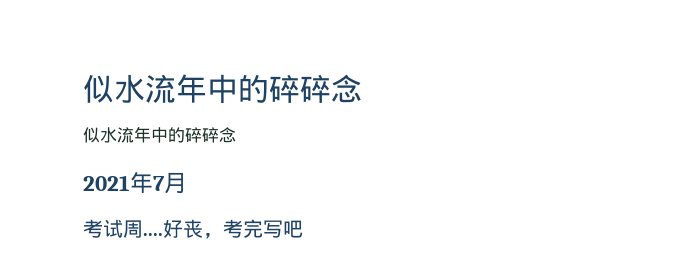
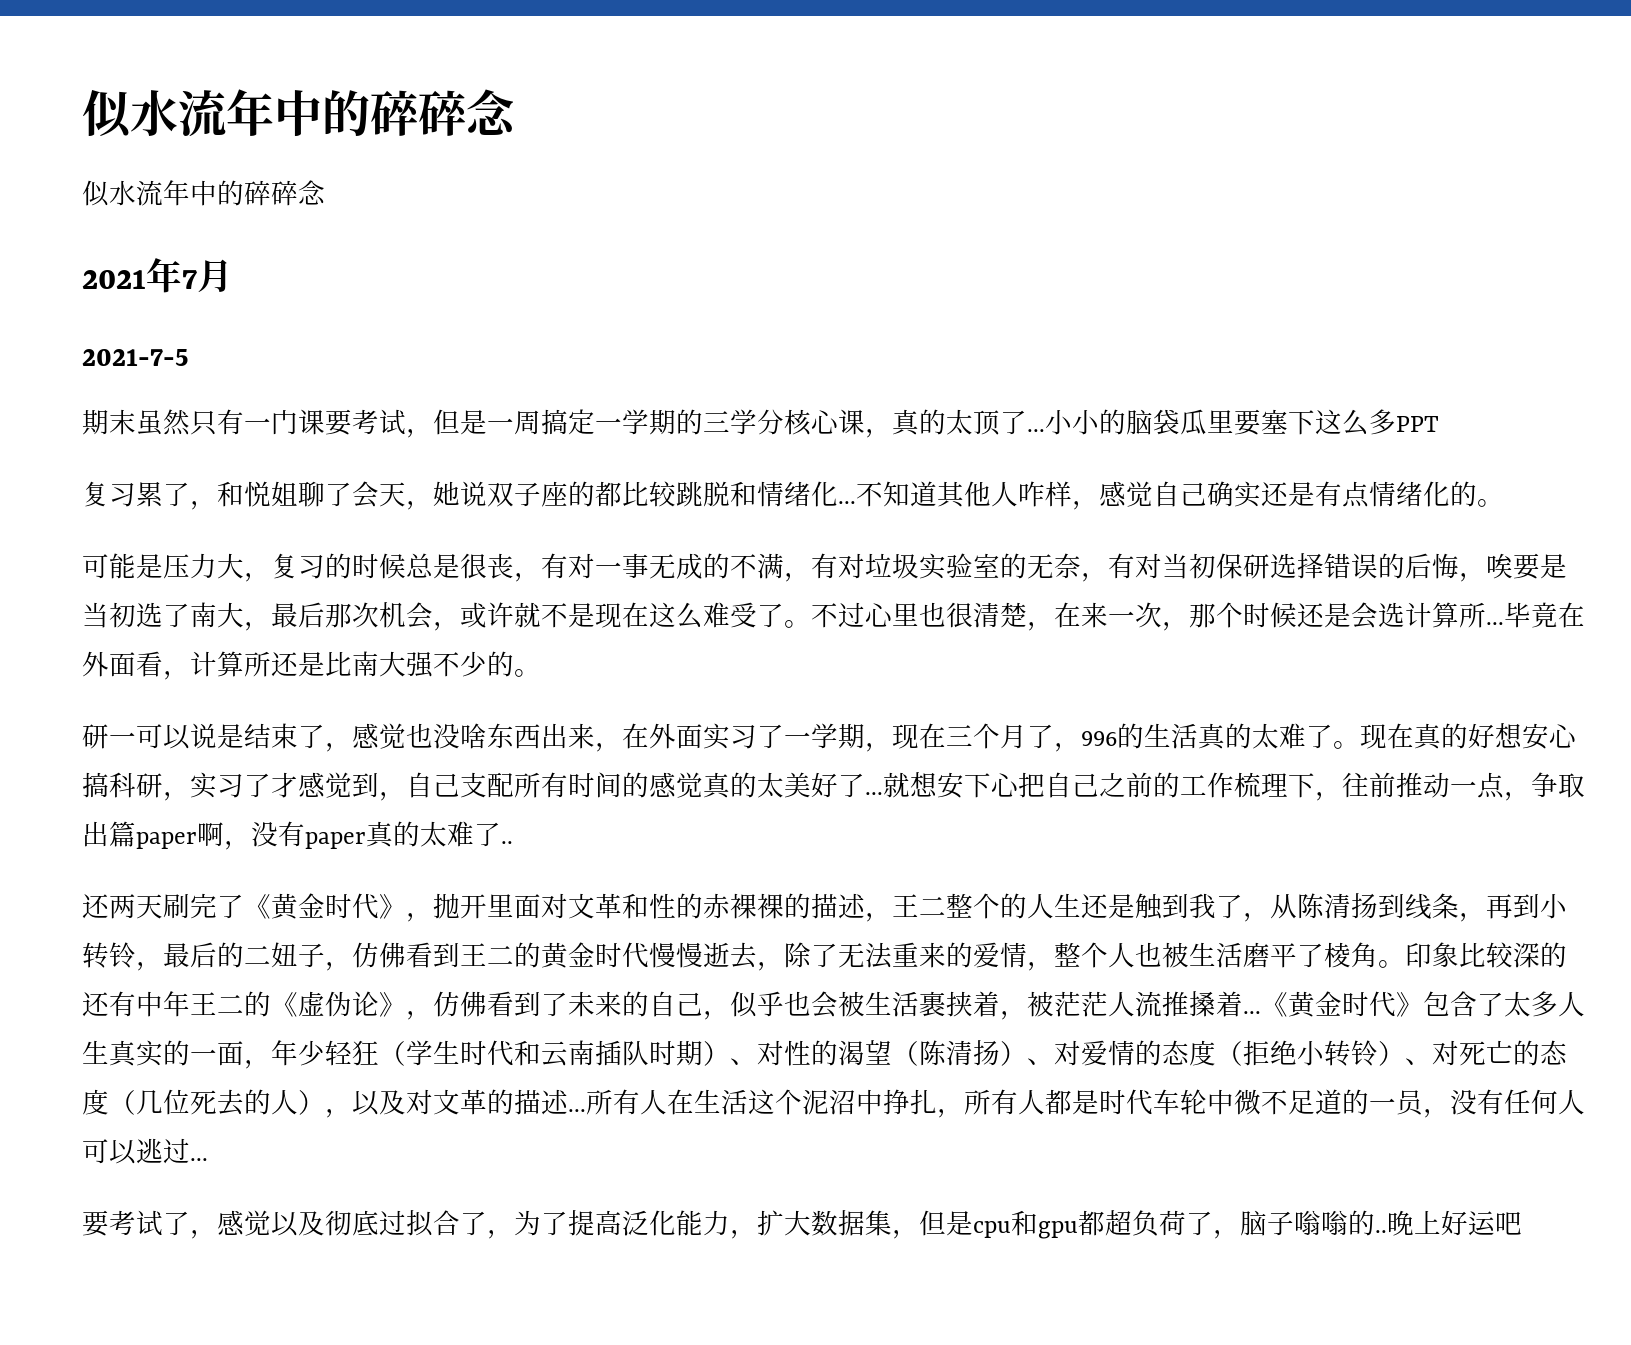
- 考试周....好丧，考完写吧
+ 2021-7-5
+ 期末虽然只有一门课要考试，但是一周搞定一学期的三学分核心课，真的太顶了...小小的脑袋瓜里要塞下这么多PPT
+ 复习累了，和悦姐聊了会天，她说双子座的都比较跳脱和情绪化...不知道其他人咋样，感觉自己确实还是有点情绪化的。
+ 可能是压力大，复习的时候总是很丧，有对一事无成的不满，有对垃圾实验室的无奈，有对当初保研选择错误的后悔，唉要是当初选了南大，最后那次机会，或许就不是现在这么难受了。不过心里也很清楚，在来一次，那个时候还是会选计算所...毕竟在外面看，计算所还是比南大强不少的。
+ 研一可以说是结束了，感觉也没啥东西出来，在外面实习了一学期，现在三个月了，996的生活真的太难了。现在真的好想安心搞科研，实习了才感觉到，自己支配所有时间的感觉真的太美好了...就想安下心把自己之前的工作梳理下，往前推动一点，争取出篇paper啊，没有paper真的太难了..
+ 还两天刷完了《黄金时代》，抛开里面对文革和性的赤裸裸的描述，王二整个的人生还是触到我了，从陈清扬到线条，再到小转铃，最后的二妞子，仿佛看到王二的黄金时代慢慢逝去，除了无法重来的爱情，整个人也被生活磨平了棱角。印象比较深的还有中年王二的《虚伪论》，仿佛看到了未来的自己，似乎也会被生活裹挟着，被茫茫人流推搡着...《黄金时代》包含了太多人生真实的一面，年少轻狂（学生时代和云南插队时期）、对性的渴望（陈清扬）、对爱情的态度（拒绝小转铃）、对死亡的态度（几位死去的人），以及对文革的描述...所有人在生活这个泥沼中挣扎，所有人都是时代车轮中微不足道的一员，没有任何人可以逃过...
+ 要考试了，感觉以及彻底过拟合了，为了提高泛化能力，扩大数据集，但是cpu和gpu都超负荷了，脑子嗡嗡的..晚上好运吧

